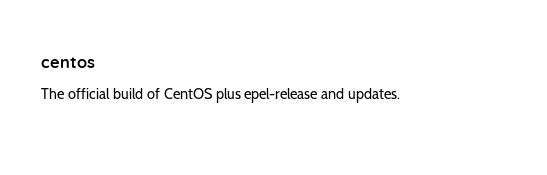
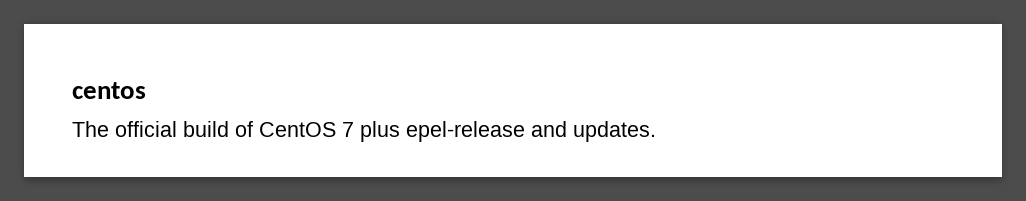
- The official build of CentOS plus epel-release and updates.
+ The official build of CentOS 7 plus epel-release and updates.

